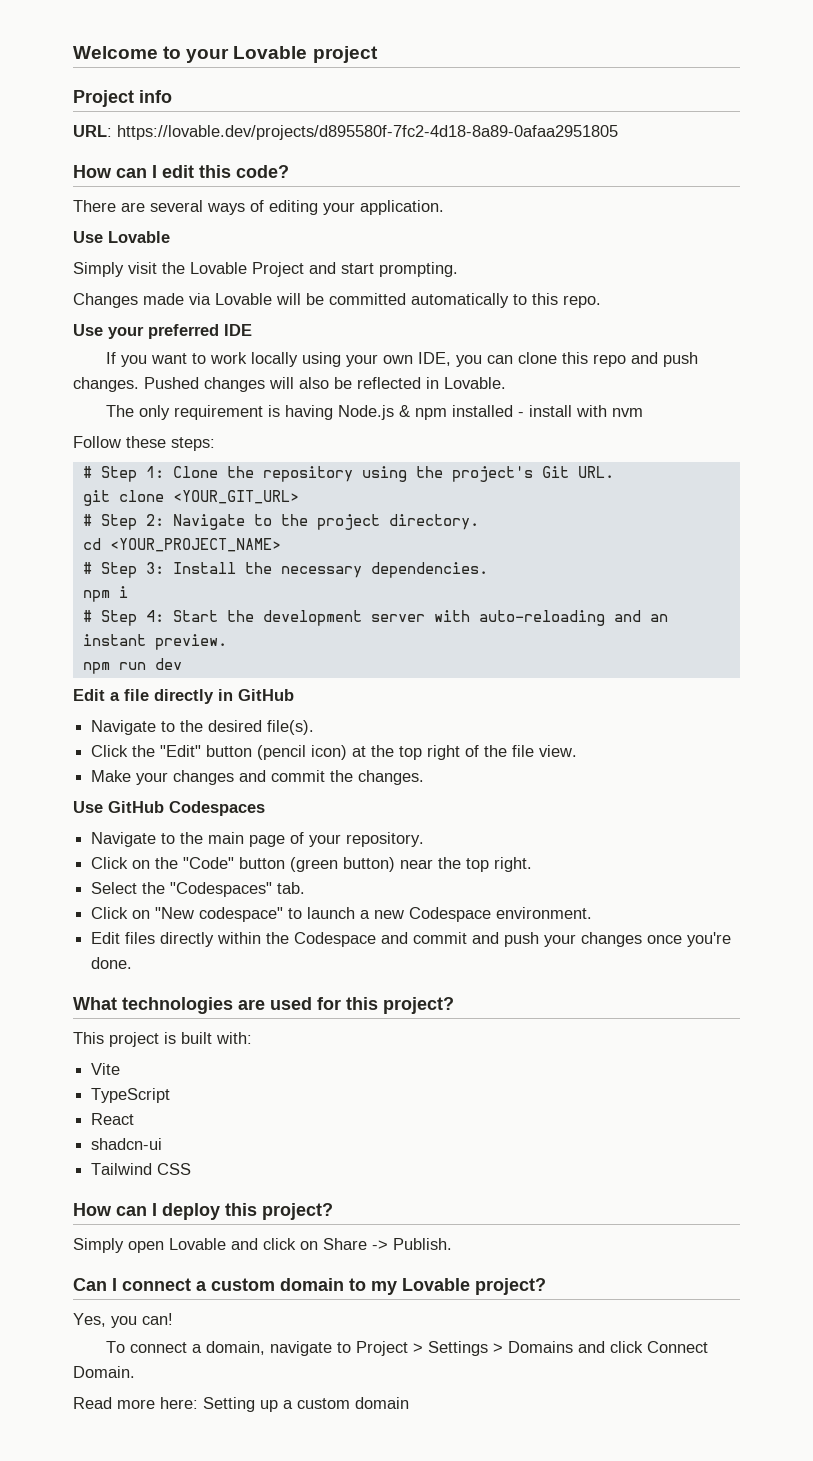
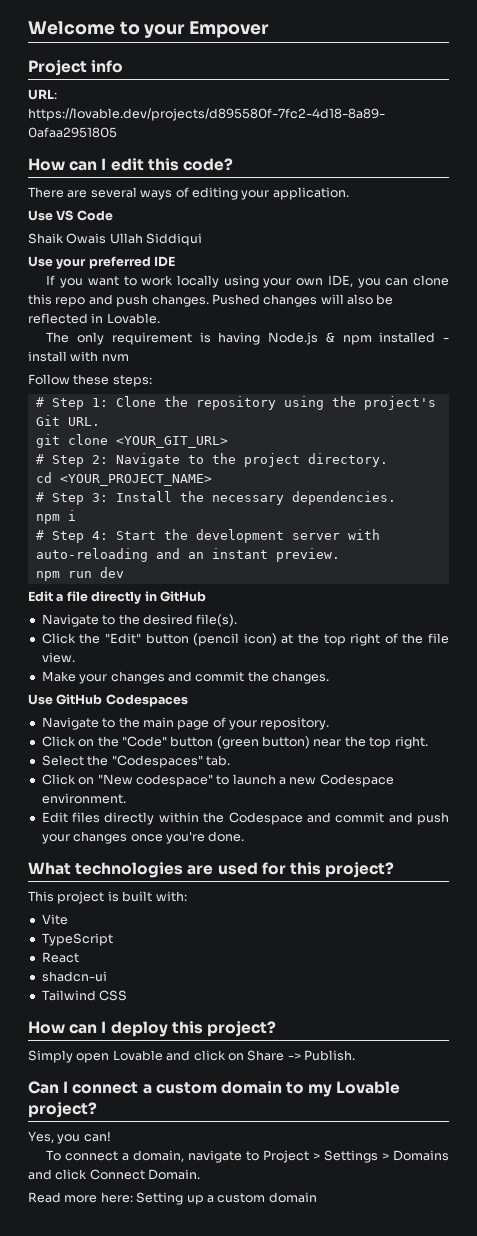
- Welcome to your Lovable project
+ Welcome to your Empover
- Use Lovable
- Simply visit the Lovable Project and start prompting.
- Changes made via Lovable will be committed automatically to this repo.
+ Use VS Code
+ Shaik Owais Ullah Siddiqui

